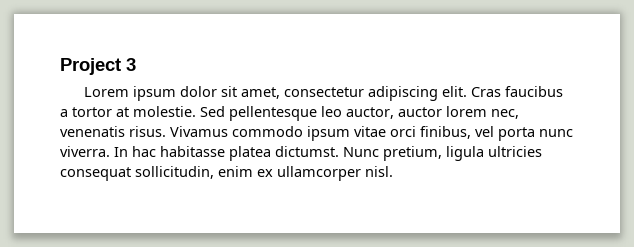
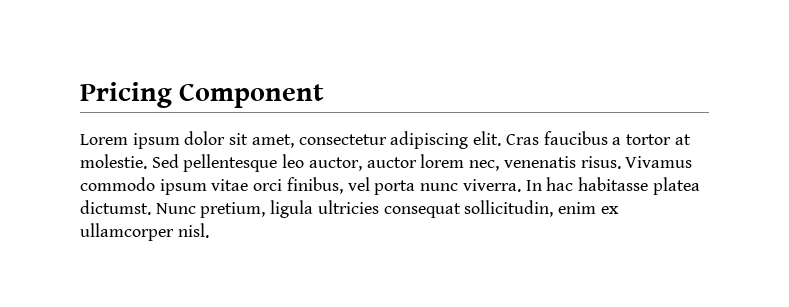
- Project 3
+ Pricing Component

